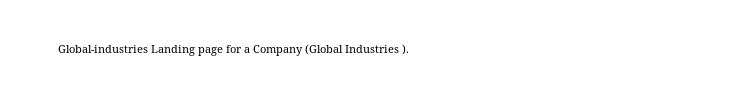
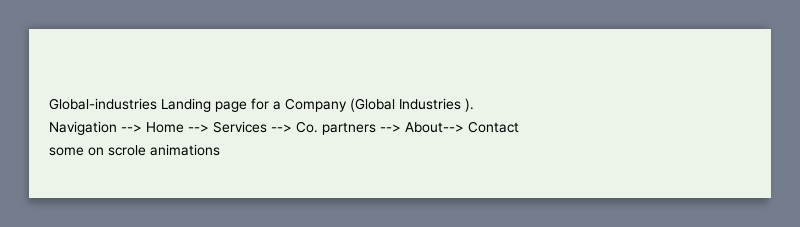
+ Navigation --> Home --> Services --> Co. partners --> About--> Contact
+ some on scrole animations

